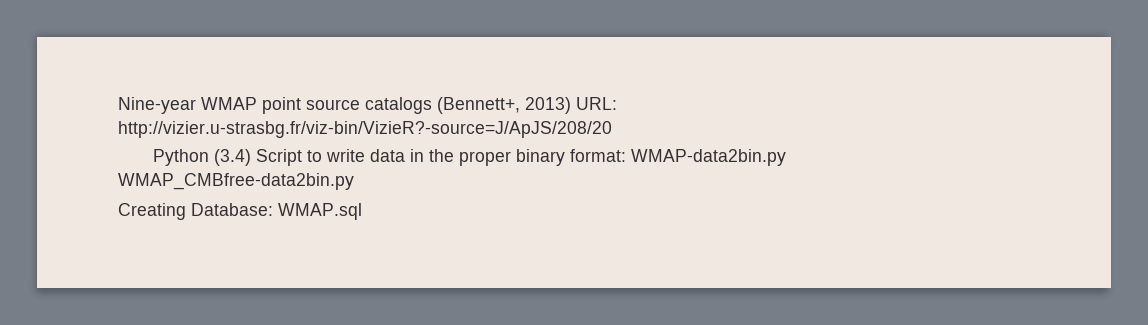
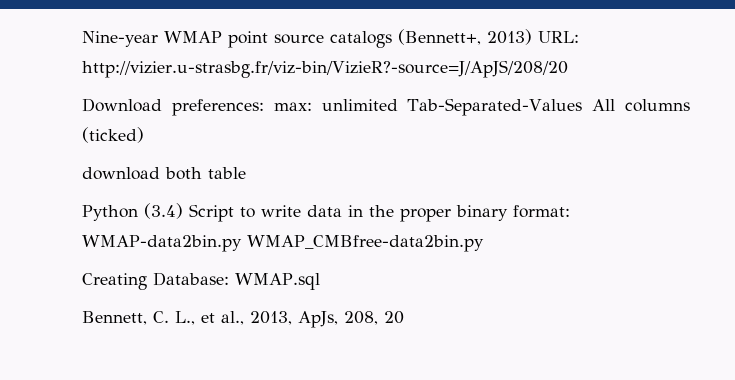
+ Download preferences: max: unlimited Tab-Separated-Values All columns (ticked)
+ download both table
+ Bennett, C. L., et al., 2013, ApJs, 208, 20

